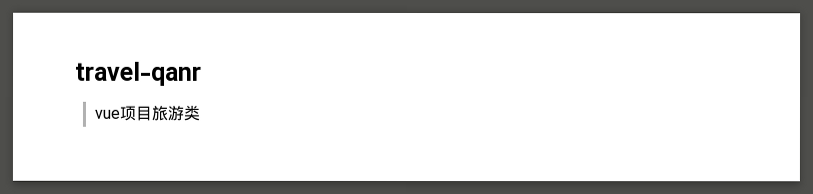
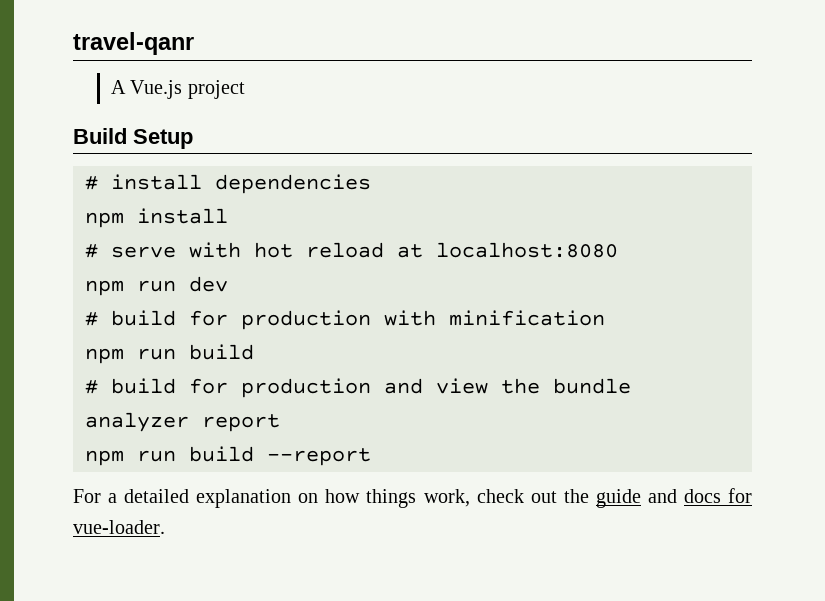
- vue项目旅游类
+ A Vue.js project
+ Build Setup
+ # install dependencies
+ npm install
+ # serve with hot reload at localhost:8080
+ npm run dev
+ # build for production with minification
+ npm run build
+ # build for production and view the bundle analyzer report
+ npm run build --report
+ For a detailed explanation on how things work, check out the guide and docs for vue-loader.

